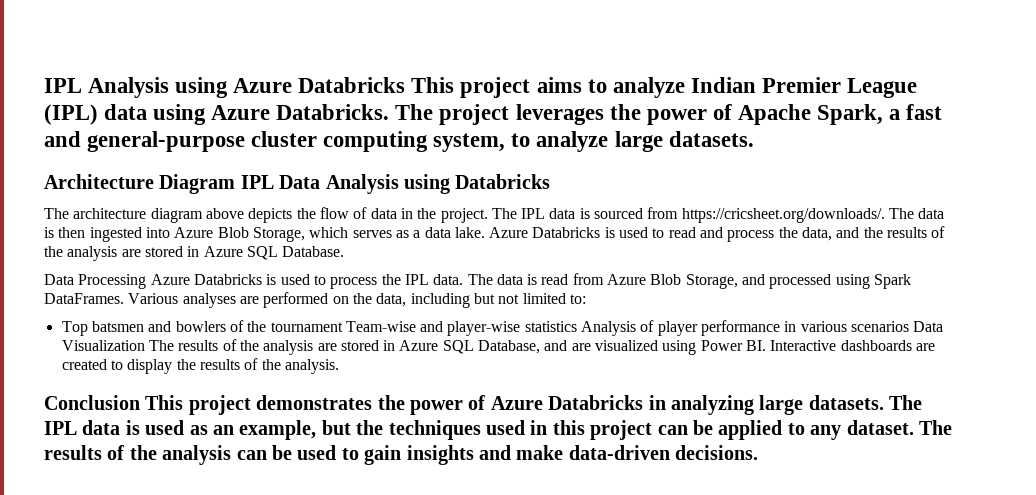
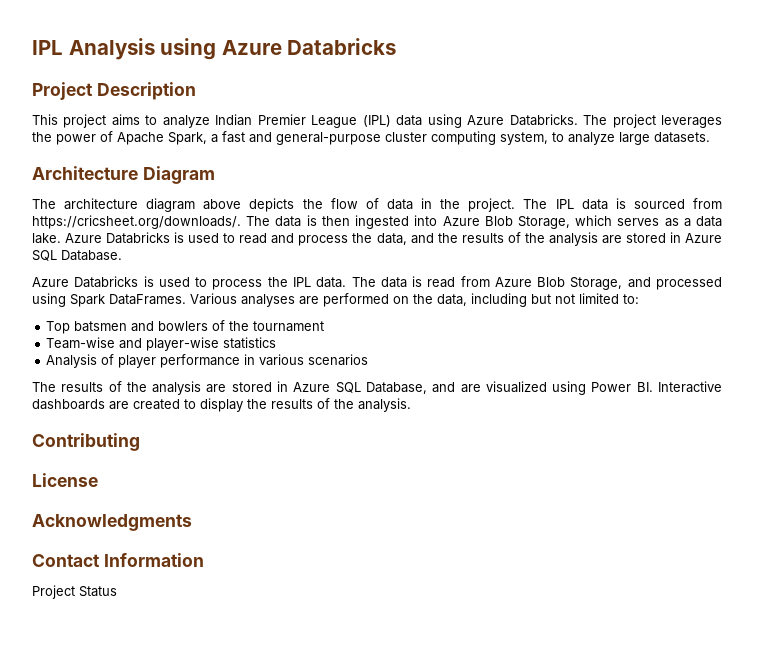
- IPL Analysis using Azure Databricks This project aims to analyze Indian Premier League (IPL) data using Azure Databricks.
+ IPL Analysis using Azure Databricks
+ Project Description
+ This project aims to analyze Indian Premier League (IPL) data using Azure Databricks.
- Architecture Diagram IPL Data Analysis using Databricks
+ Architecture Diagram
- Data Processing Azure Databricks is used to process the IPL data.
+ Azure Databricks is used to process the IPL data.
- Top batsmen and bowlers of the tournament Team-wise and player-wise statistics Analysis of player performance in various scenarios Data Visualization The results of the analysis are stored in Azure SQL Database, and are visualized using Power BI. Interactive dashboards are created to display the results of the analysis.
+ Top batsmen and bowlers of the tournament
+ Team-wise and player-wise statistics
+ Analysis of player performance in various scenarios
+ The results of the analysis are stored in Azure SQL Database, and are visualized using Power BI. Interactive dashboards are created to display the results of the analysis.
- Conclusion This project demonstrates the power of Azure Databricks in analyzing large datasets. The IPL data is used as an example, but the techniques used in this project can be applied to any dataset. The results of the analysis can be used to gain insights and make data-driven decisions.
+ Contributing
+ License
+ Acknowledgments
+ Contact Information
+ Project Status

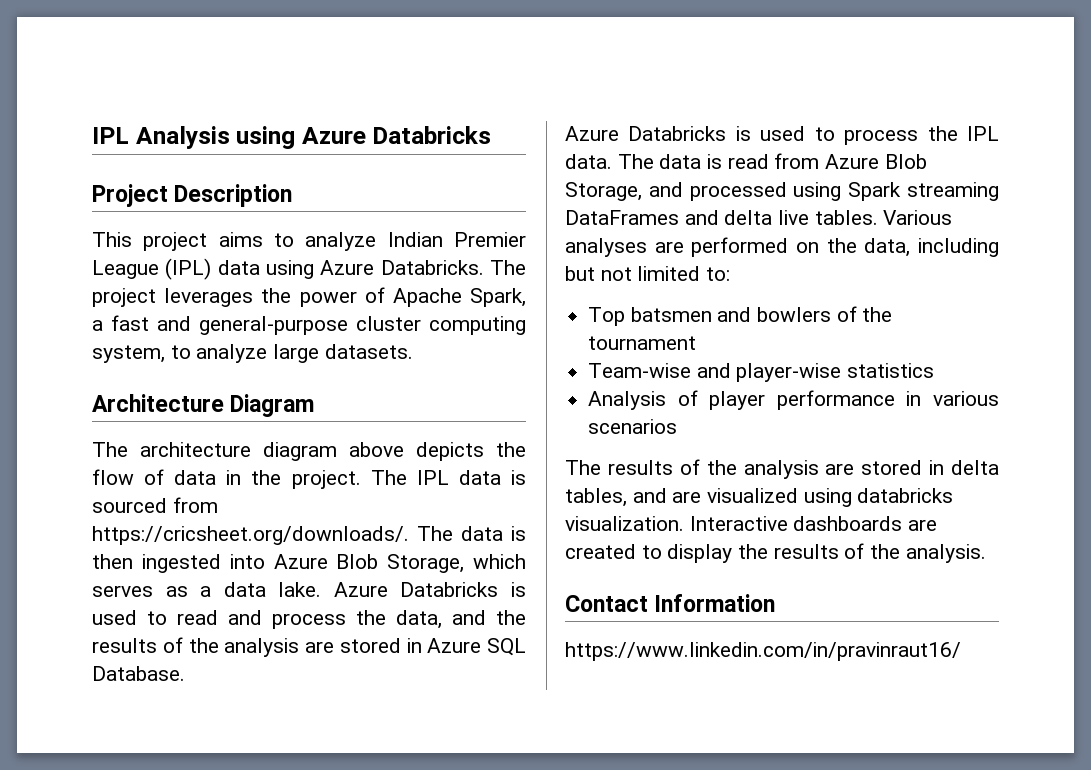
- The data is read from Azure Blob Storage, and processed using Spark DataFrames.
+ The data is read from Azure Blob Storage, and processed using Spark streaming DataFrames and delta live tables.
- The results of the analysis are stored in Azure SQL Database, and are visualized using Power BI. Interactive dashboards are created to display the results of the analysis.
+ The results of the analysis are stored in delta tables, and are visualized using databricks visualization. Interactive dashboards are created to display the results of the analysis.
- Contributing
- License
- Acknowledgments
- Project Status
+ https://www.linkedin.com/in/pravinraut16/

